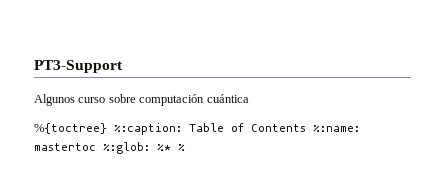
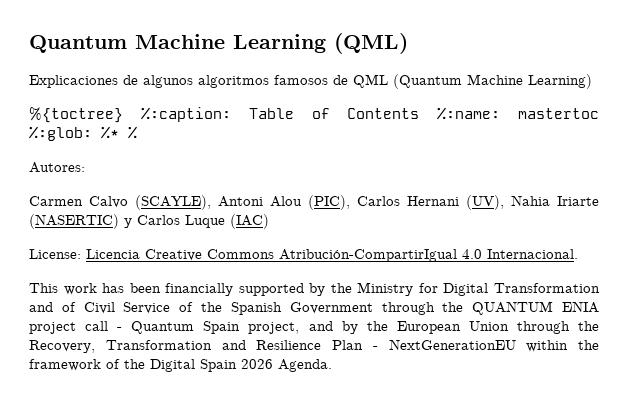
- PT3-Support
- Algunos curso sobre computación cuántica
+ Quantum Machine Learning (QML)
+ Explicaciones de algunos algoritmos famosos de QML (Quantum Machine Learning)
+ Autores:
+ Carmen Calvo (SCAYLE), Antoni Alou (PIC), Carlos Hernani (UV), Nahia Iriarte (NASERTIC) y Carlos Luque (IAC)
+ License: Licencia Creative Commons Atribución-CompartirIgual 4.0 Internacional.
+ This work has been financially supported by the Ministry for Digital Transformation and of Civil Service of the Spanish Government through the QUANTUM ENIA project call - Quantum Spain project, and by the European Union through the Recovery, Transformation and Resilience Plan - NextGenerationEU within the framework of the Digital Spain 2026 Agenda.

